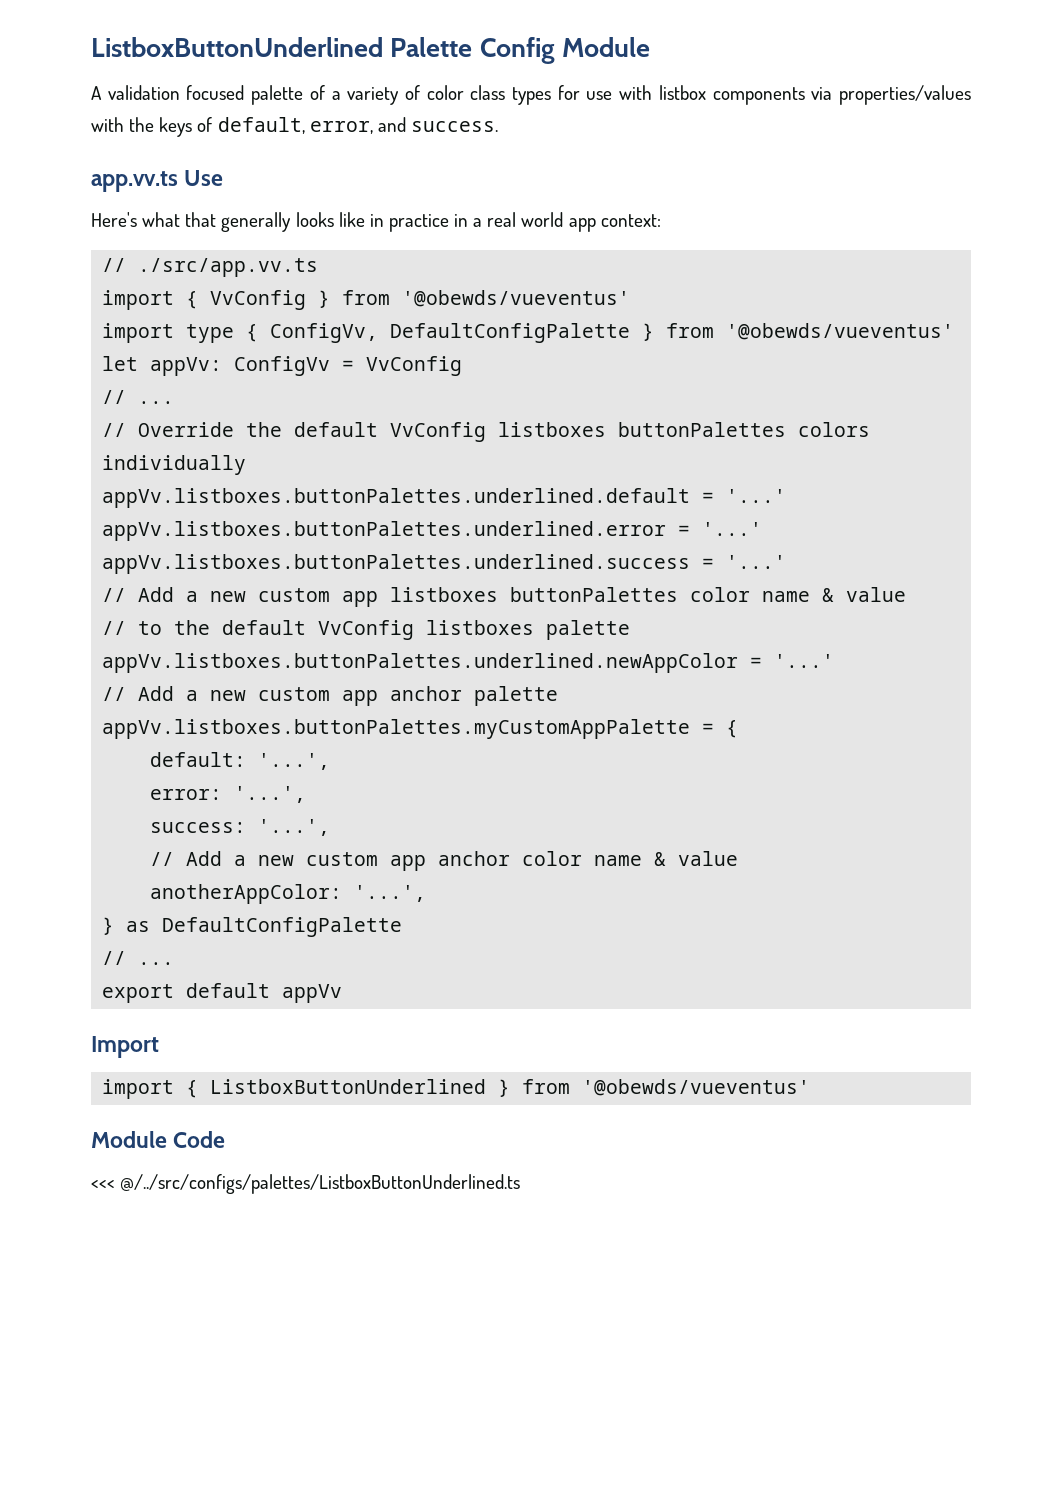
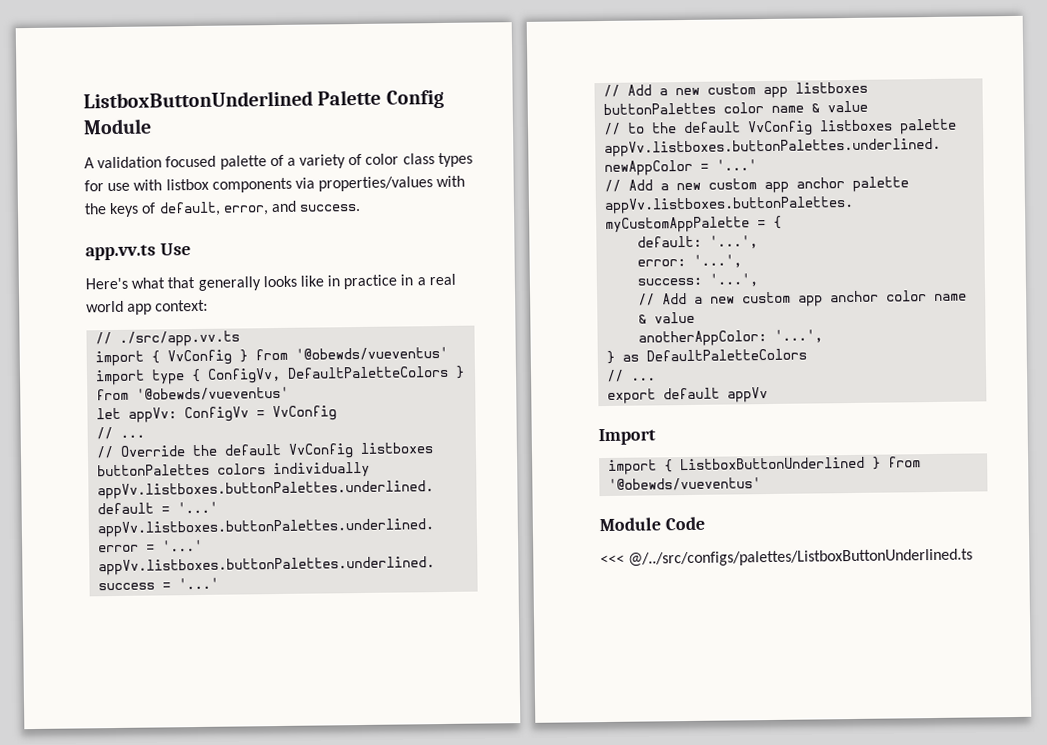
- import type { ConfigVv, DefaultConfigPalette } from '@obewds/vueventus'
+ import type { ConfigVv, DefaultPaletteColors } from '@obewds/vueventus'
- } as DefaultConfigPalette
+ } as DefaultPaletteColors

